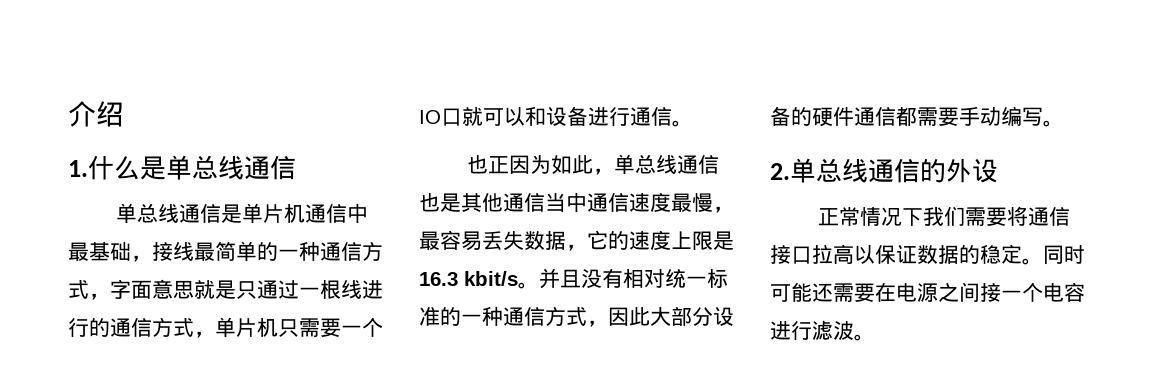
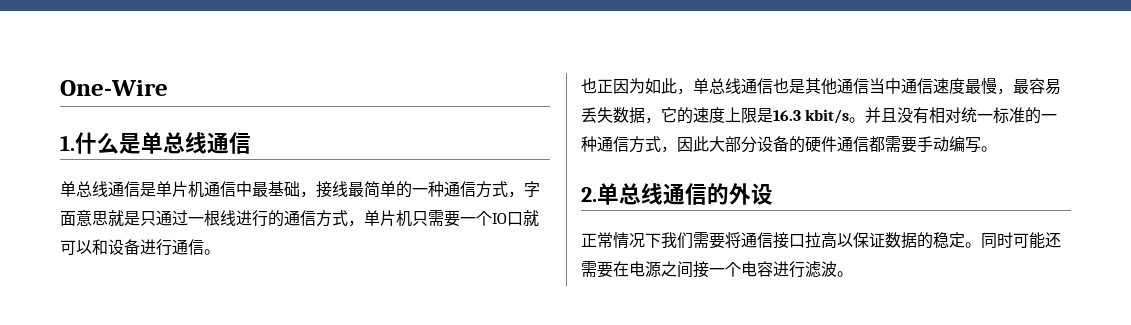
- 介绍
+ One-Wire

